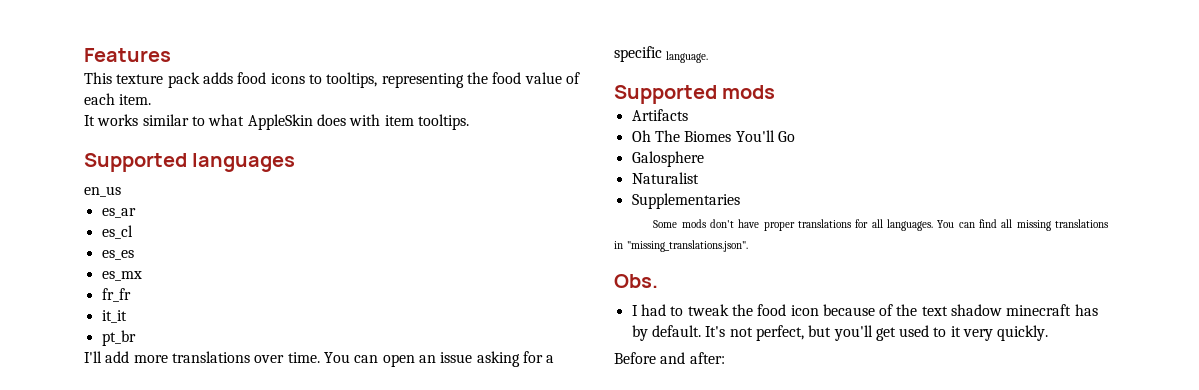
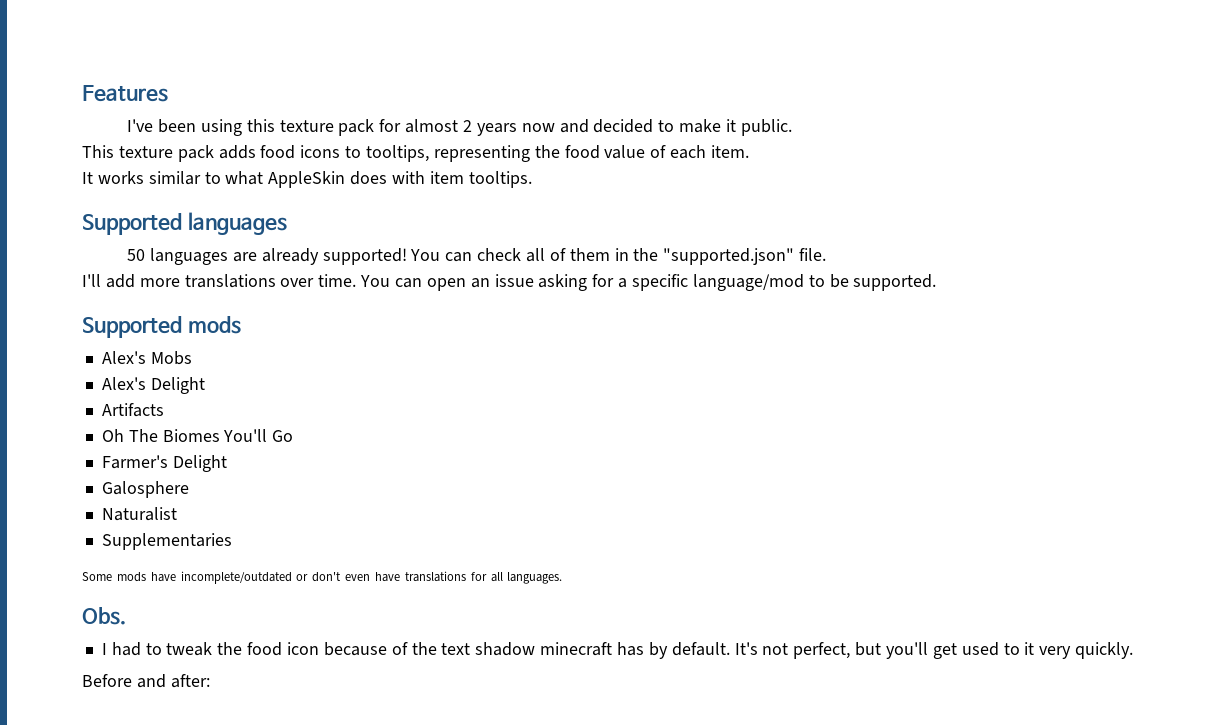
+ I've been using this texture pack for almost 2 years now and decided to make it public.
- en_us
- es_ar
- es_cl
- es_es
- es_mx
- fr_fr
- it_it
- pt_br
+ 50 languages are already supported! You can check all of them in the "supported.json" file.
- You can open an issue asking for a specific language.
+ You can open an issue asking for a specific language/mod to be supported.
  Supported mods
+ Alex's Mobs
+ Alex's Delight
+ Farmer's Delight
- Some mods don't have proper translations for all languages. You can find all missing translations in "missing_translations.json".
+ Some mods have incomplete/outdated or don't even have translations for all languages.

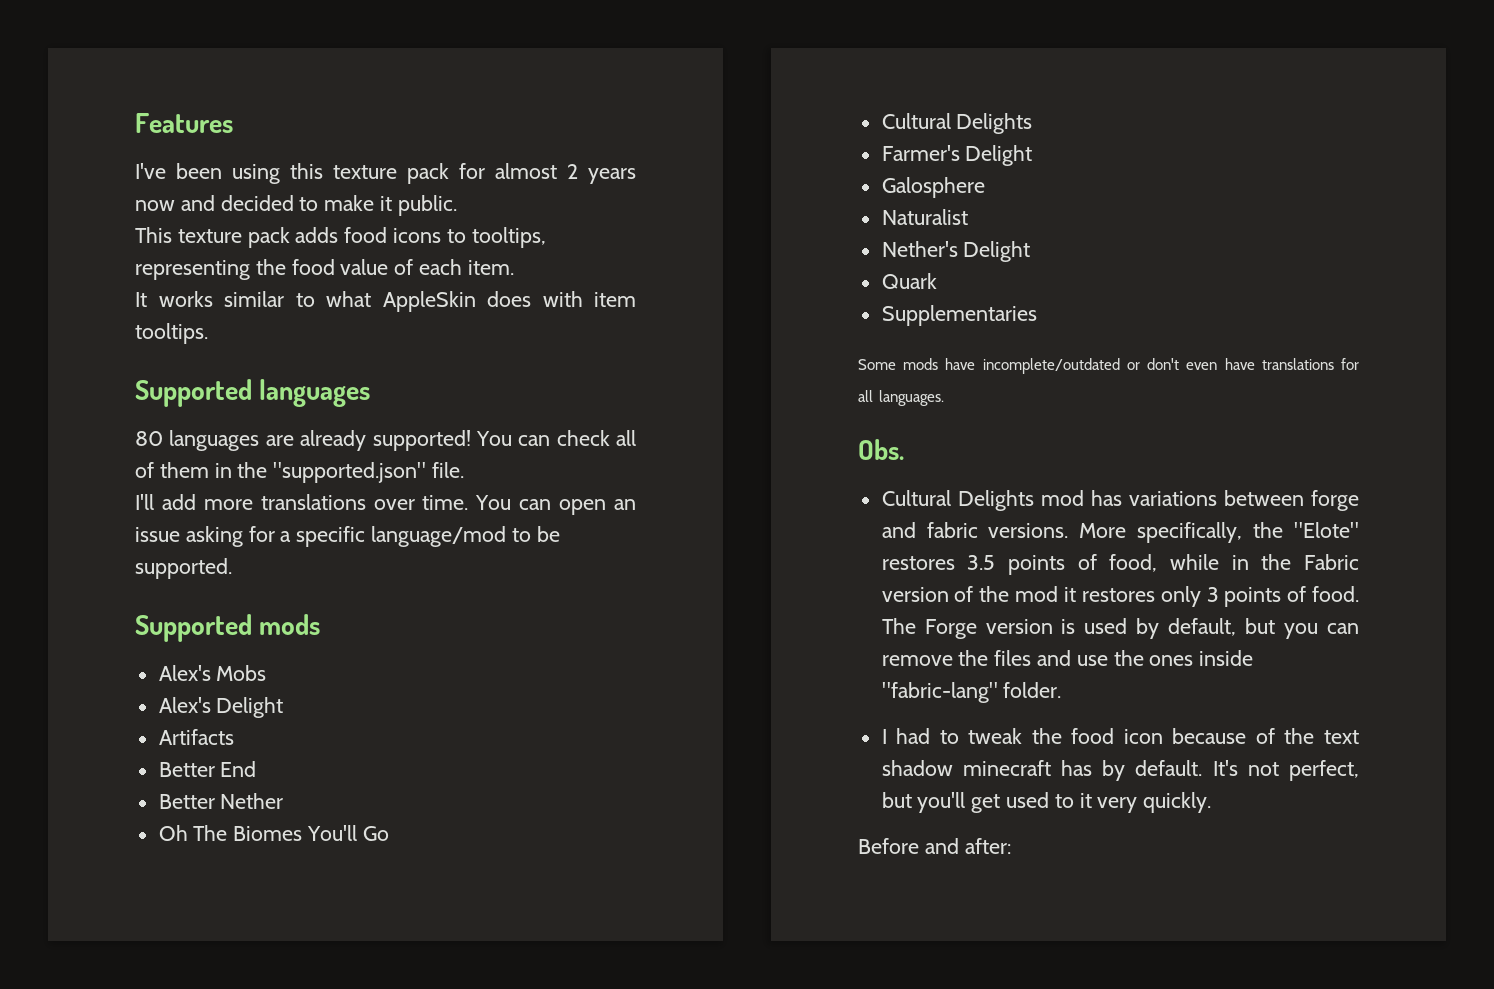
- 50 languages are already supported!
+ 80 languages are already supported!
+ Better End
+ Better Nether
  Oh The Biomes You'll Go
+ Cultural Delights
+ Nether's Delight
+ Quark
+ Cultural Delights mod has variations between forge and fabric versions. More specifically, the "Elote" restores 3.5 points of food, while in the Fabric version of the mod it restores only 3 points of food. The Forge version is used by default, but you can remove the files and use the ones inside "fabric-lang" folder.

